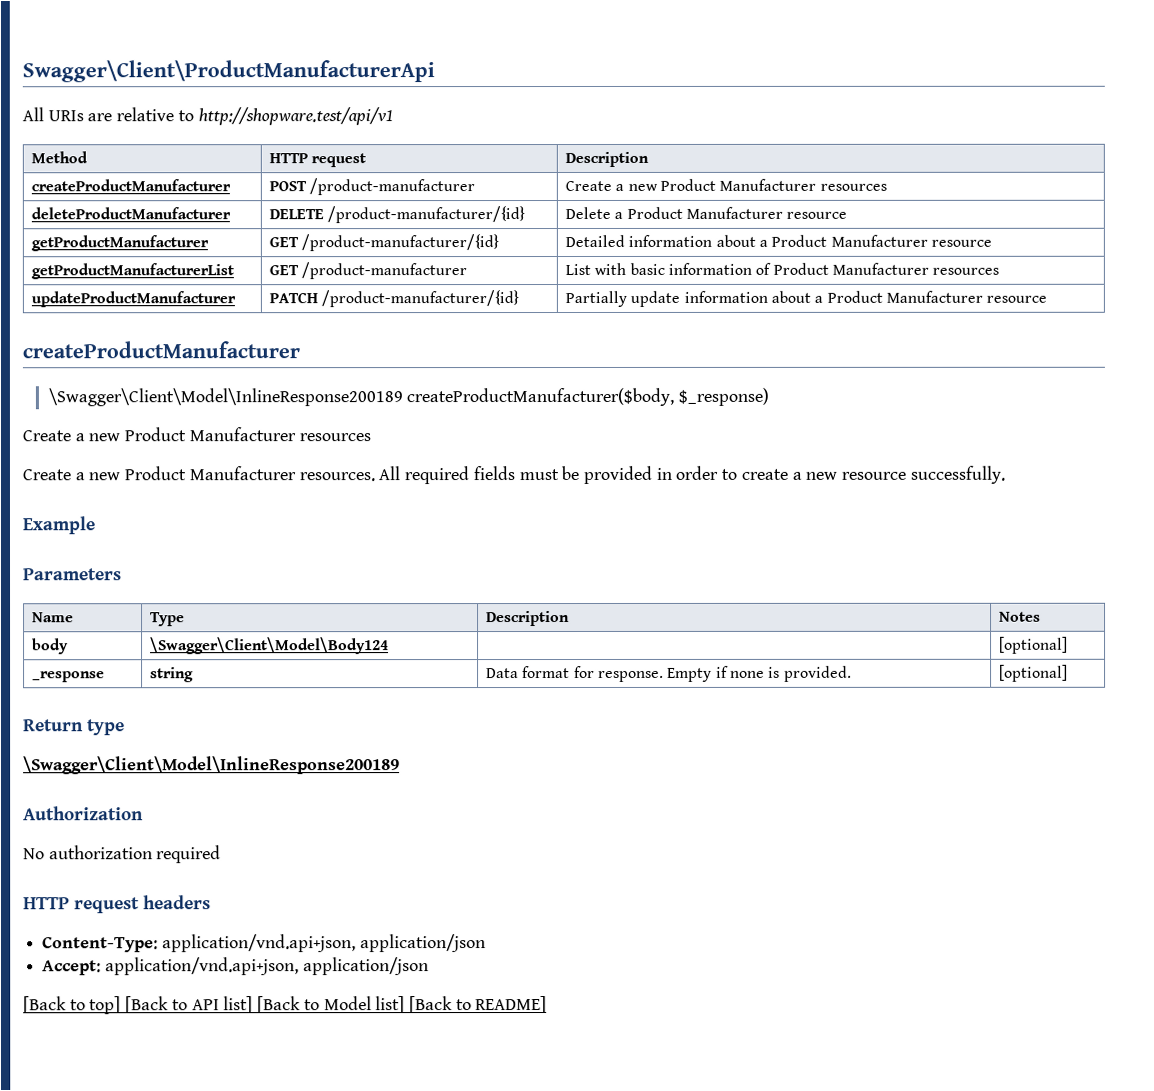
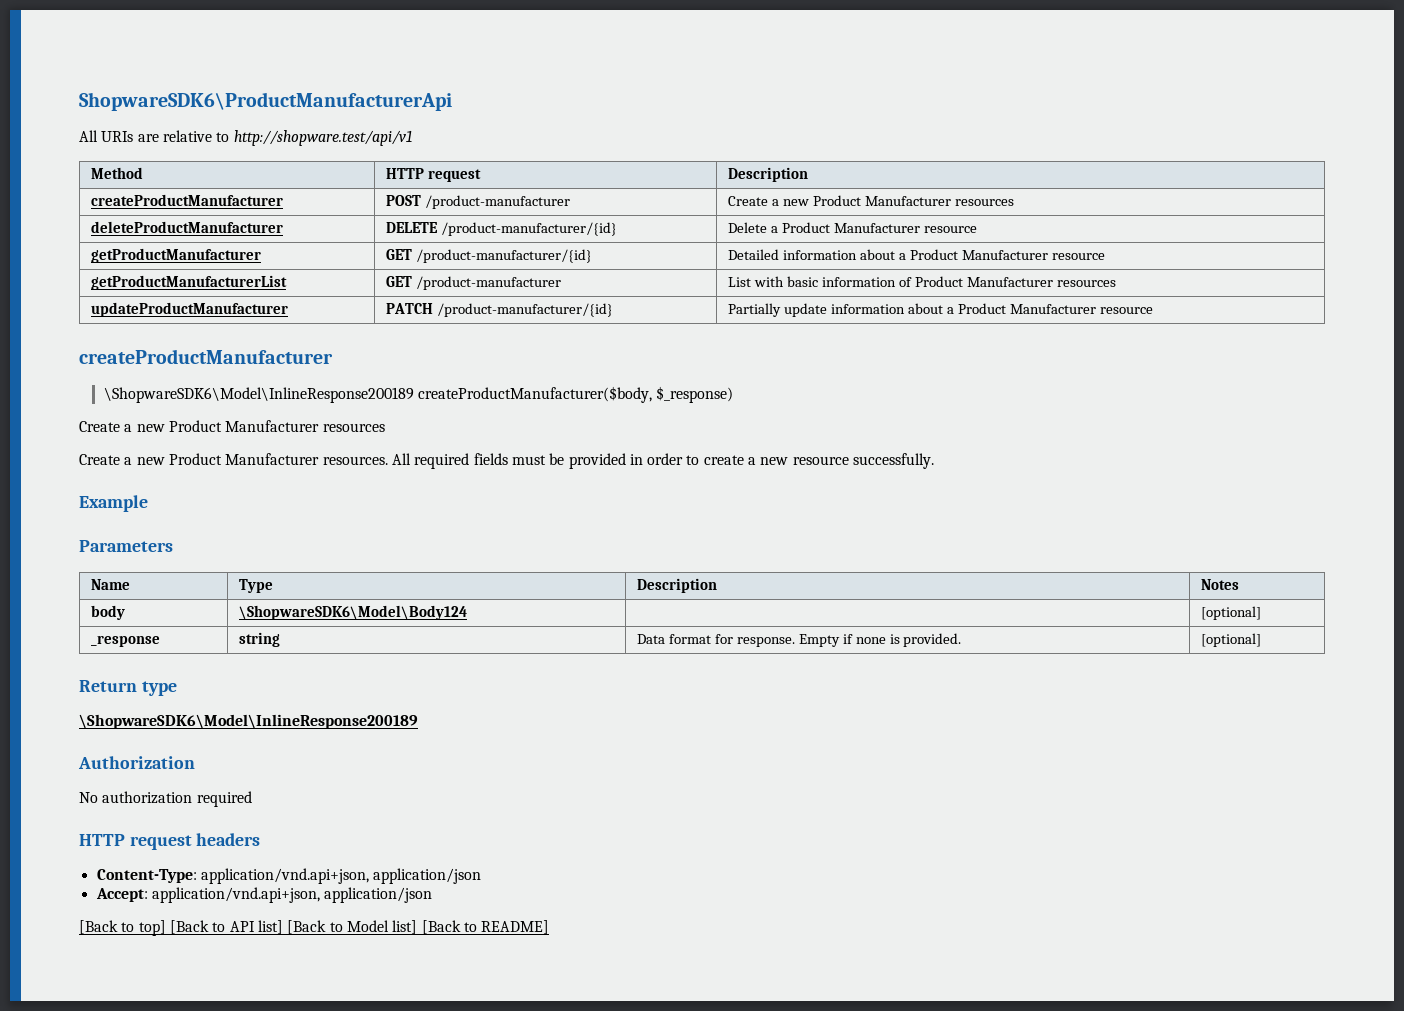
- Swagger\Client\ProductManufacturerApi
+ ShopwareSDK6\ProductManufacturerApi
- \Swagger\Client\Model\InlineResponse200189 createProductManufacturer($body, $_response)
+ \ShopwareSDK6\Model\InlineResponse200189 createProductManufacturer($body, $_response)
- body | \Swagger\Client\Model\Body124 | | [optional]
+ body | \ShopwareSDK6\Model\Body124 | | [optional]
  Return type
- \Swagger\Client\Model\InlineResponse200189
+ \ShopwareSDK6\Model\InlineResponse200189

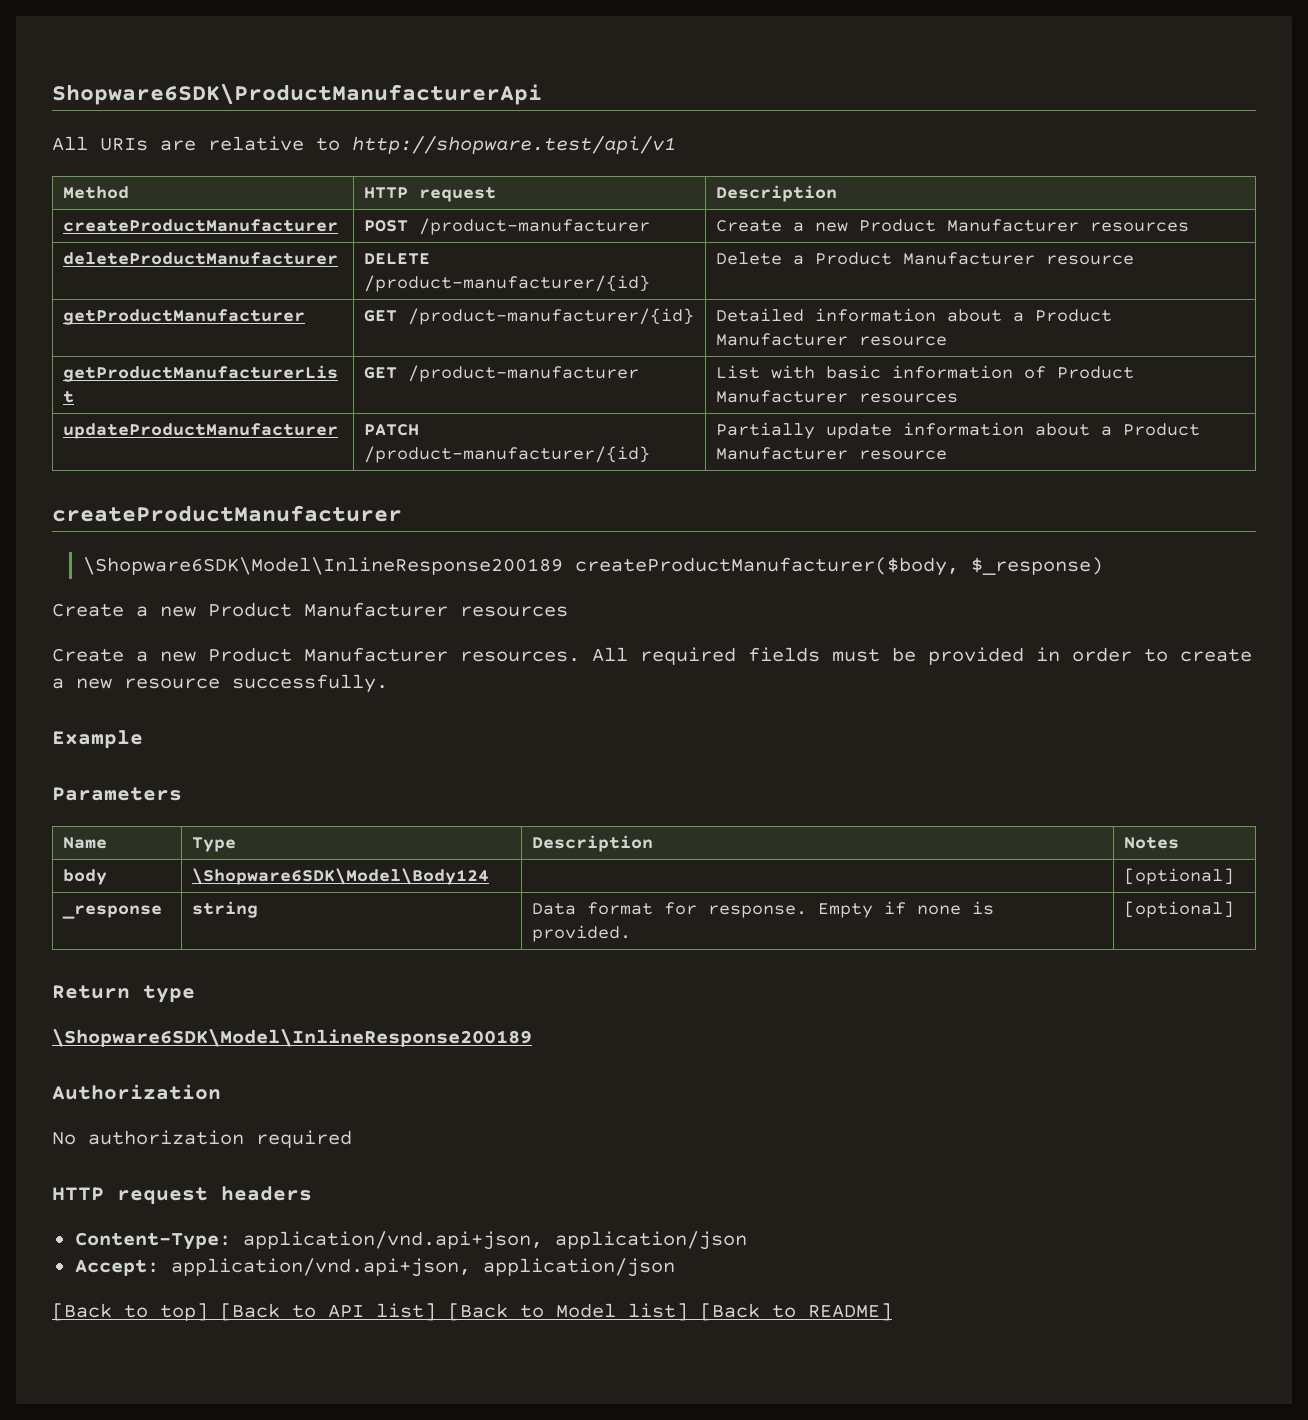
- ShopwareSDK6\ProductManufacturerApi
+ Shopware6SDK\ProductManufacturerApi
- \ShopwareSDK6\Model\InlineResponse200189 createProductManufacturer($body, $_response)
+ \Shopware6SDK\Model\InlineResponse200189 createProductManufacturer($body, $_response)
- body | \ShopwareSDK6\Model\Body124 | | [optional]
+ body | \Shopware6SDK\Model\Body124 | | [optional]
  Return type
- \ShopwareSDK6\Model\InlineResponse200189
+ \Shopware6SDK\Model\InlineResponse200189

